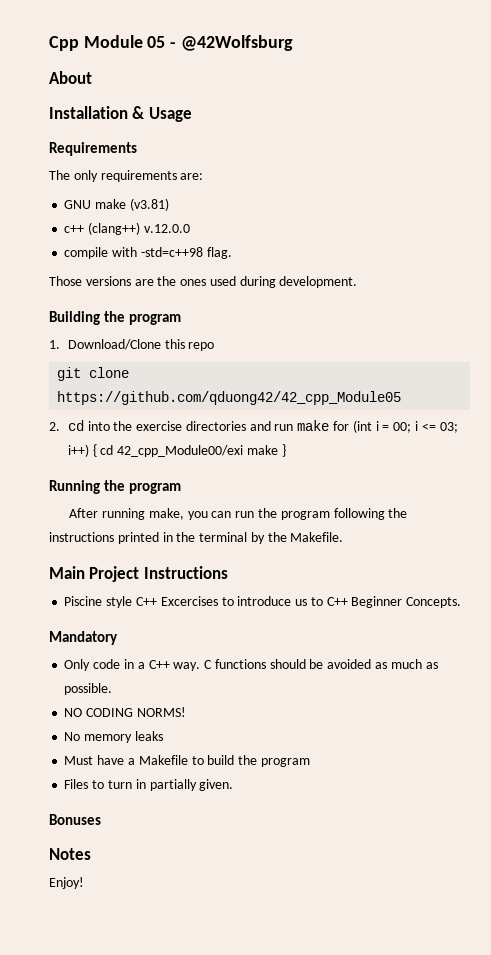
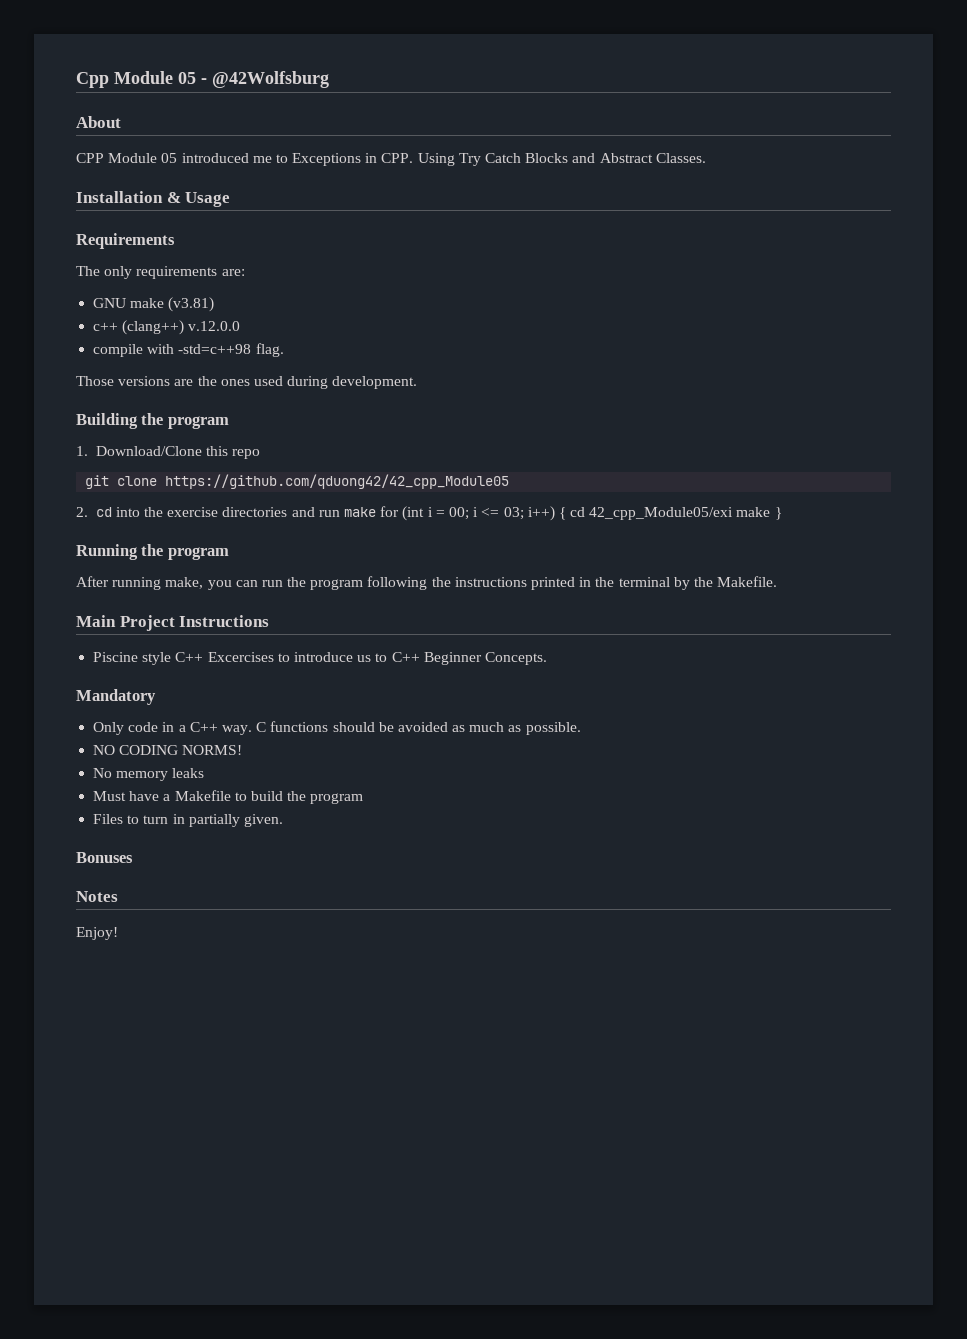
+ CPP Module 05 introduced me to Exceptions in CPP. Using Try Catch Blocks and Abstract Classes.
- 2. cd into the exercise directories and run make for (int i = 00; i <= 03; i++) { cd 42_cpp_Module00/exi make }
+ 2. cd into the exercise directories and run make for (int i = 00; i <= 03; i++) { cd 42_cpp_Module05/exi make }

